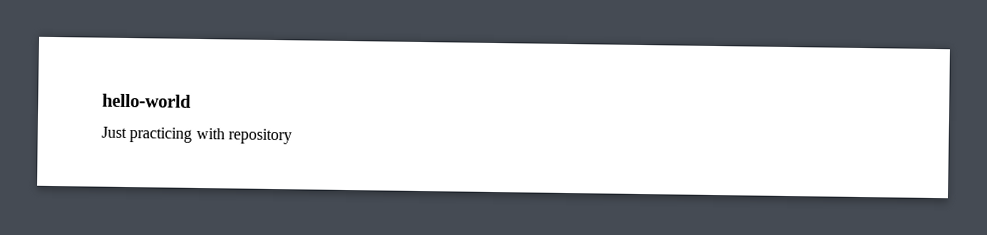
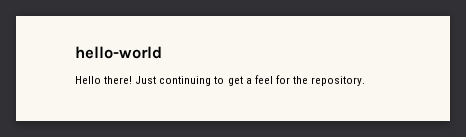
- Just practicing with repository
+ Hello there! Just continuing to get a feel for the repository.

